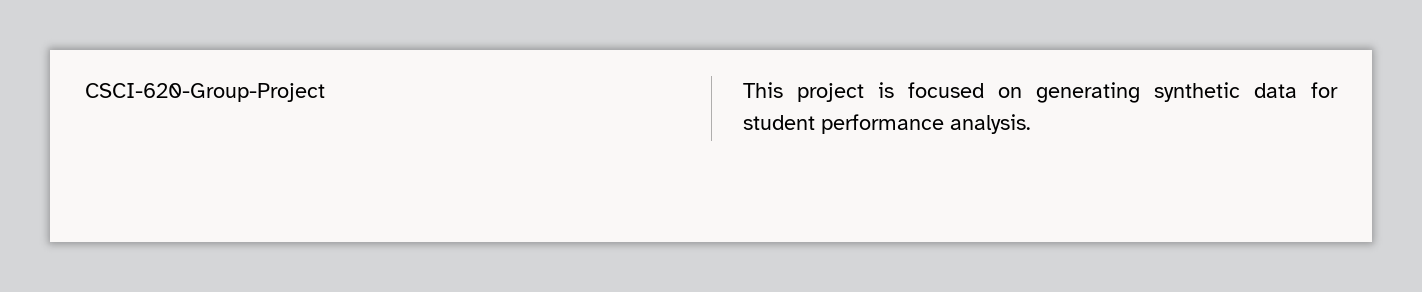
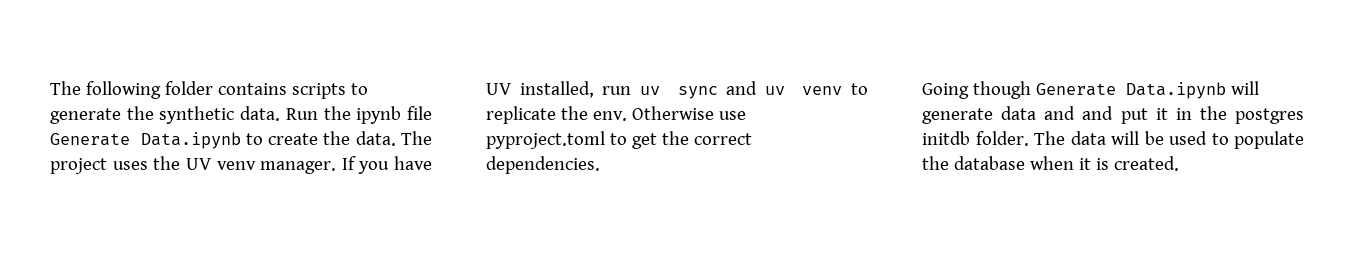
- CSCI-620-Group-Project
- This project is focused on generating synthetic data for student performance analysis.
+ The following folder contains scripts to generate the synthetic data. Run the ipynb file Generate Data.ipynb to create the data. The project uses the UV venv manager. If you have UV installed, run uv sync and uv venv to replicate the env. Otherwise use pyproject.toml to get the correct dependencies.
+ Going though Generate Data.ipynb will generate data and and put it in the postgres initdb folder. The data will be used to populate the database when it is created.

